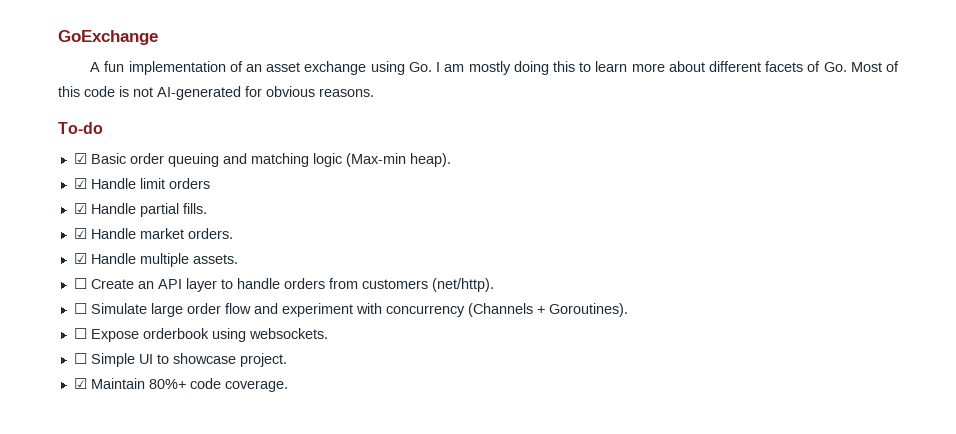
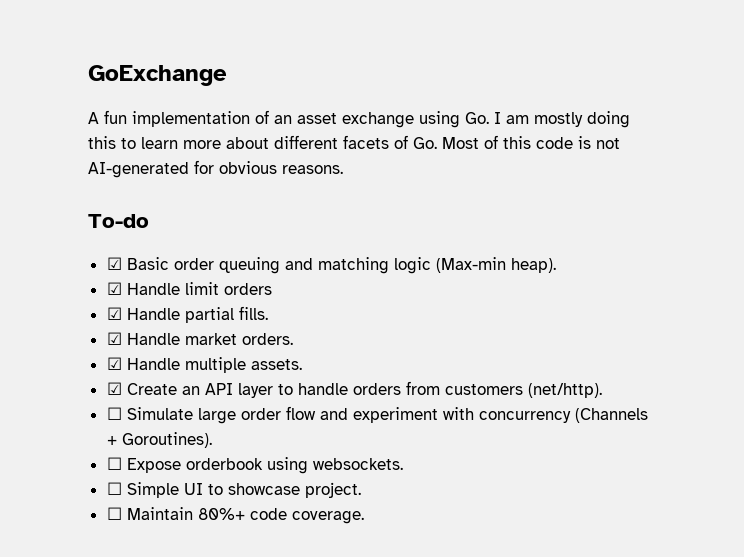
- ☐ Create an API layer to handle orders from customers (net/http).
+ ☑ Create an API layer to handle orders from customers (net/http).
- ☑ Maintain 80%+ code coverage.
+ ☐ Maintain 80%+ code coverage.

